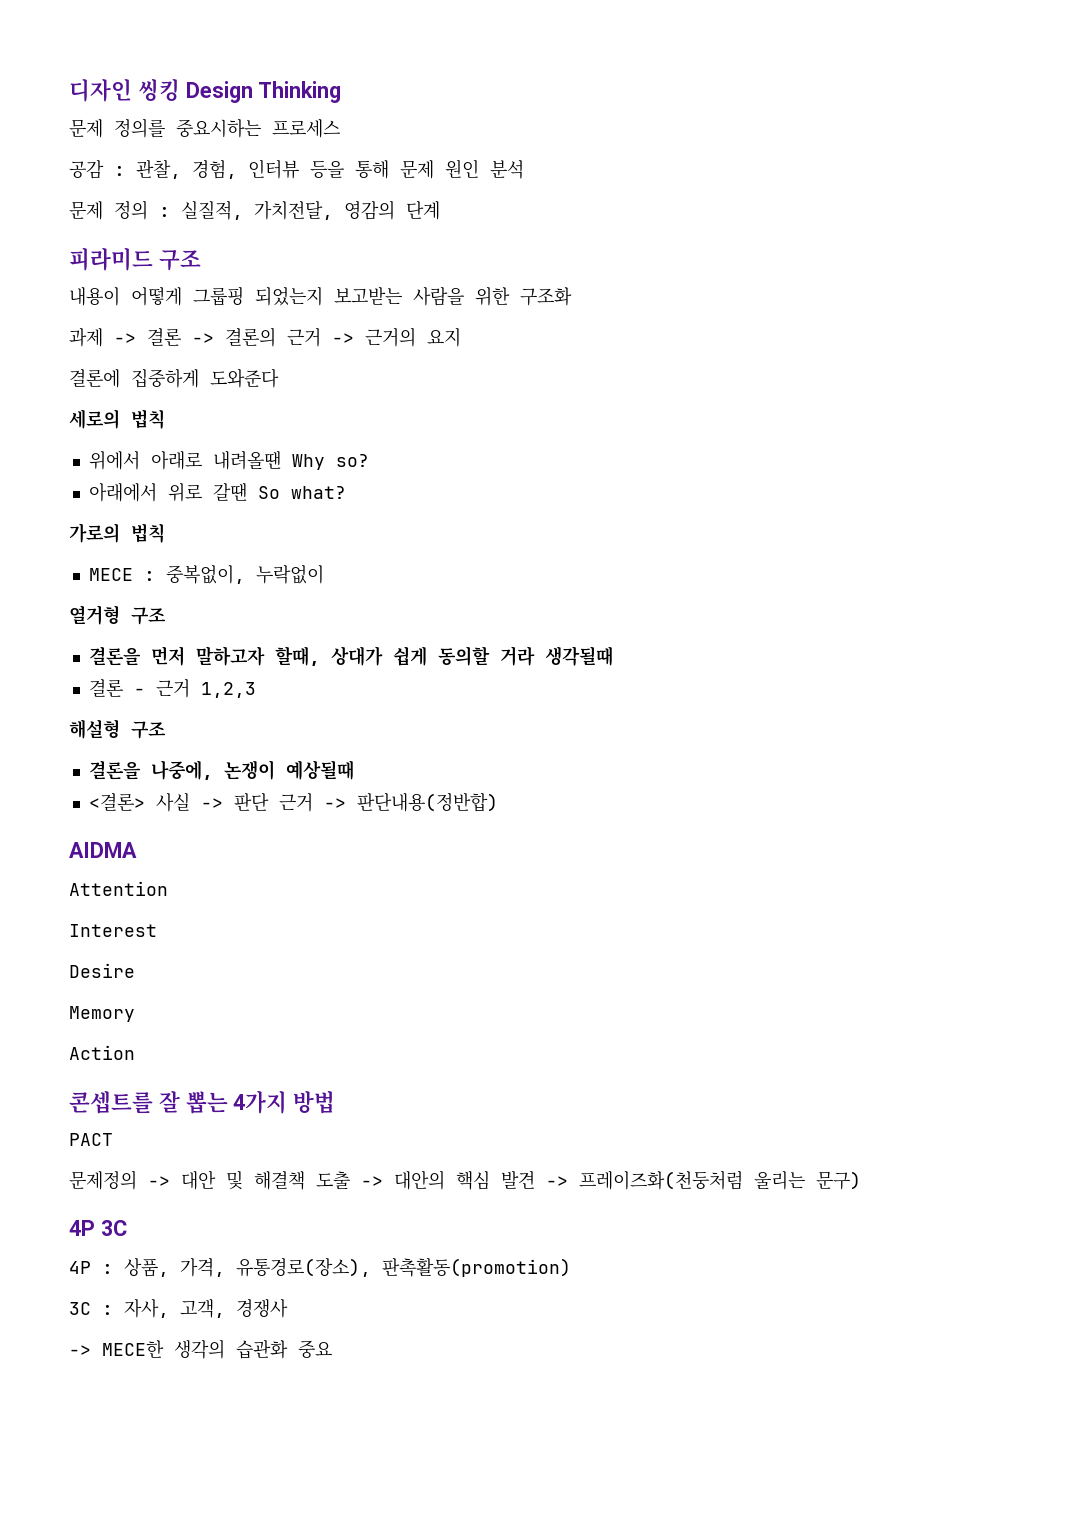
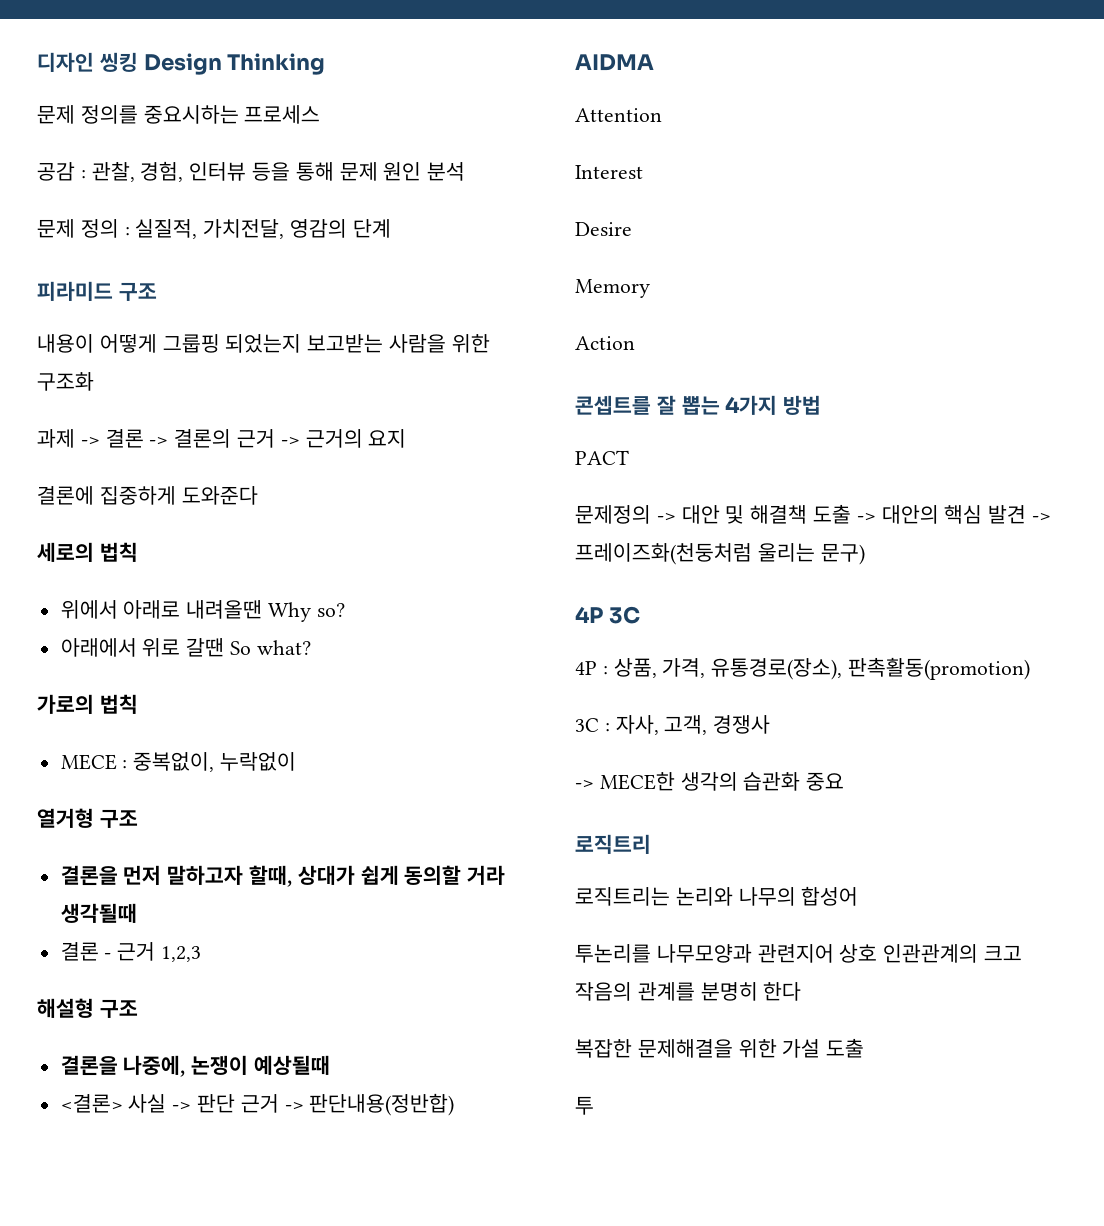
+ 로직트리
+ 로직트리는 논리와 나무의 합성어
+ 투논리를 나무모양과 관련지어 상호 인관관계의 크고 작음의 관계를 분명히 한다
+ 복잡한 문제해결을 위한 가설 도출
+ 투

